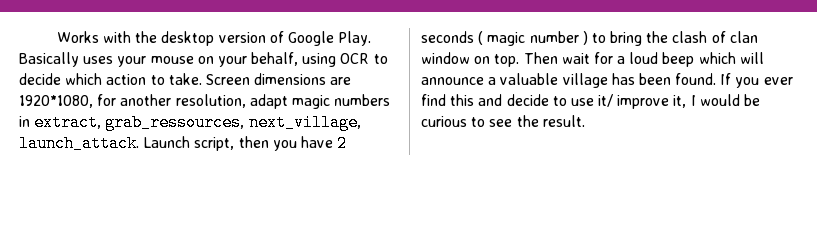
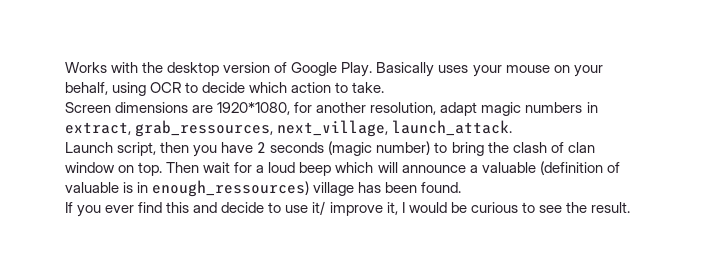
- Basically uses your mouse on your behalf, using OCR to decide which action to take. Screen dimensions are 1920*1080, for another resolution, adapt magic numbers in extract, grab_ressources, next_village, launch_attack. Launch script, then you have 2 seconds ( magic number ) to bring the clash of clan window on top.
+ Basically uses your mouse on your behalf, using OCR to decide which action to take.
+ Screen dimensions are 1920*1080, for another resolution, adapt magic numbers in extract, grab_ressources, next_village, launch_attack.
+ Launch script, then you have 2 seconds (magic number) to bring the clash of clan window on top.
- Then wait for a loud beep which will announce a valuable village has been found. If you ever find this and decide to use it/ improve it, I would be curious to see the result.
+ Then wait for a loud beep which will announce a valuable (definition of valuable is in enough_ressources) village has been found.
+ If you ever find this and decide to use it/ improve it, I would be curious to see the result.

